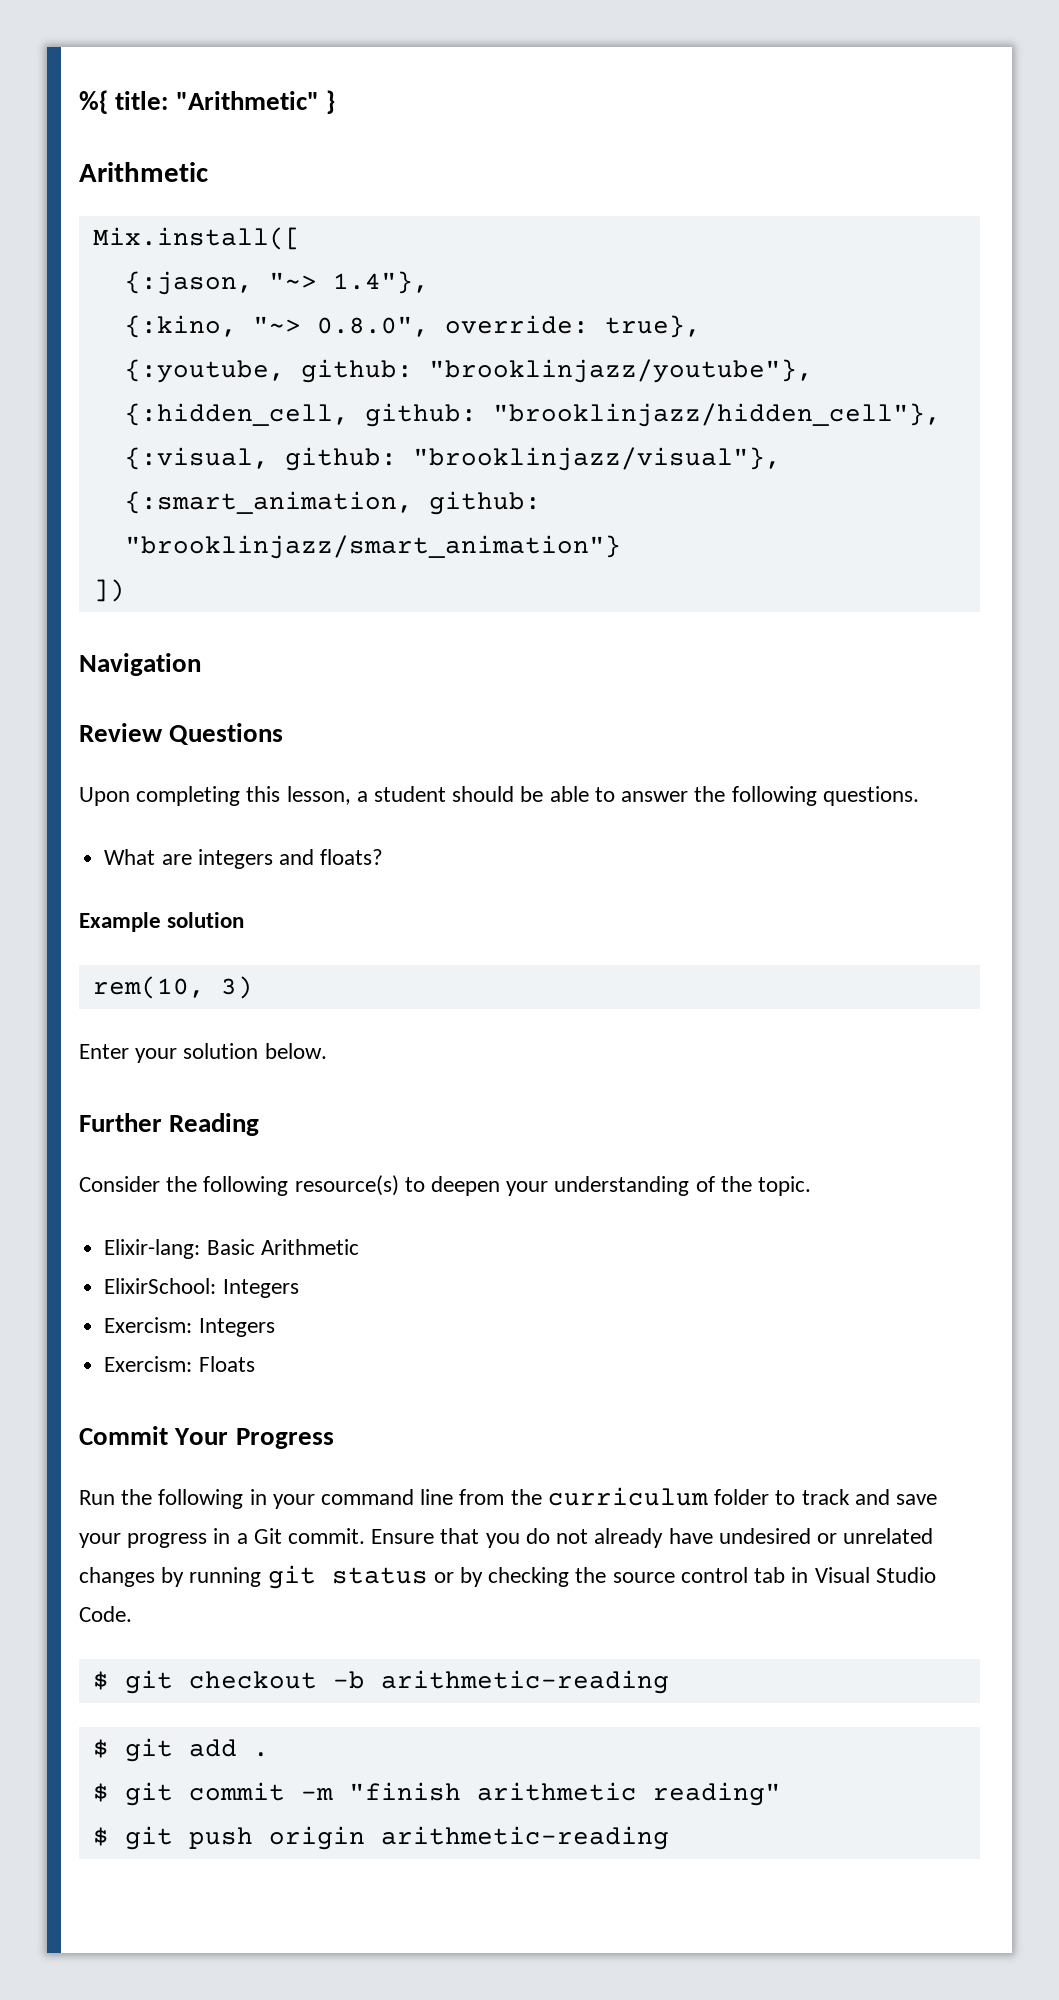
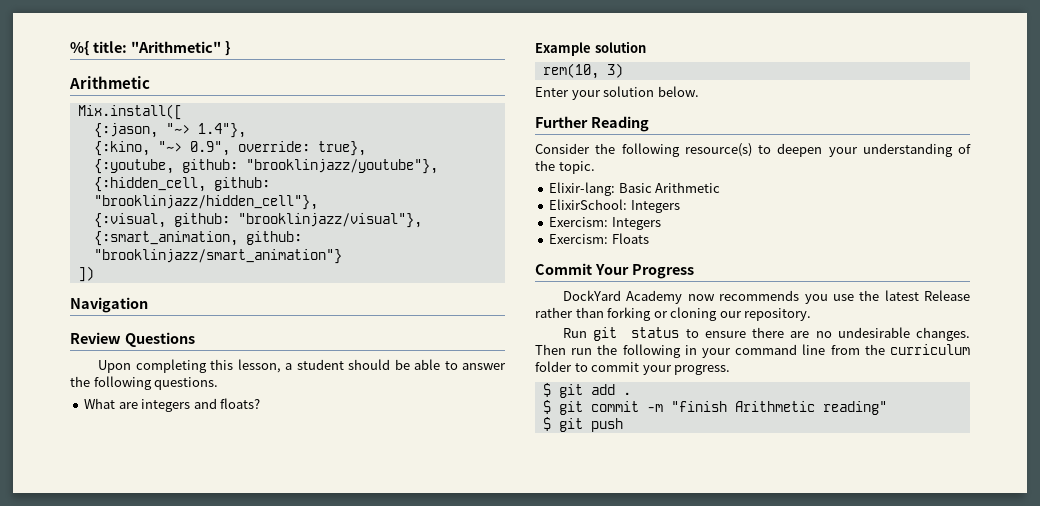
- {:kino, "~> 0.8.0", override: true},
+ {:kino, "~> 0.9", override: true},
- Run the following in your command line from the curriculum folder to track and save your progress in a Git commit. Ensure that you do not already have undesired or unrelated changes by running git status or by checking the source control tab in Visual Studio Code.
- $ git checkout -b arithmetic-reading
+ DockYard Academy now recommends you use the latest Release rather than forking or cloning our repository.
+ Run git status to ensure there are no undesirable changes. Then run the following in your command line from the curriculum folder to commit your progress.
- $ git commit -m "finish arithmetic reading"
+ $ git commit -m "finish Arithmetic reading"
- $ git push origin arithmetic-reading
+ $ git push

